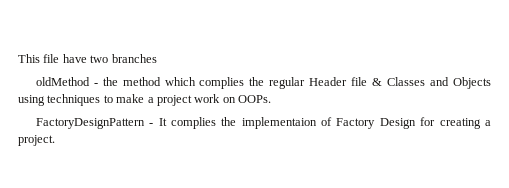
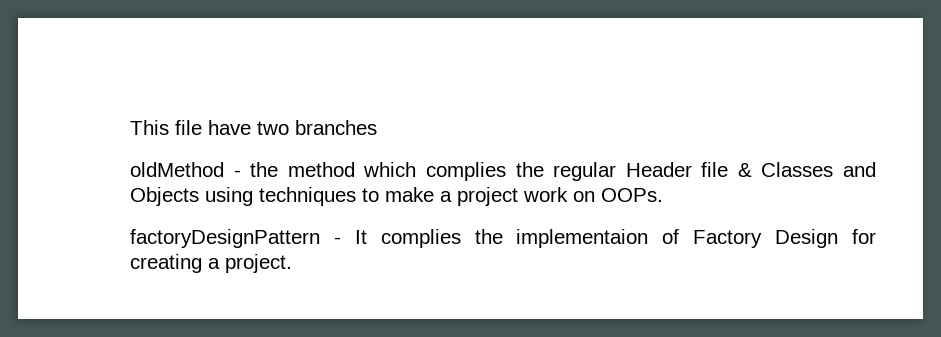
- FactoryDesignPattern - It complies the implementaion of Factory Design for creating a project.
+ factoryDesignPattern - It complies the implementaion of Factory Design for creating a project.

